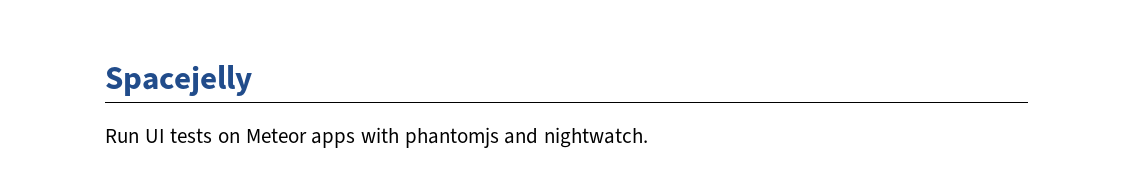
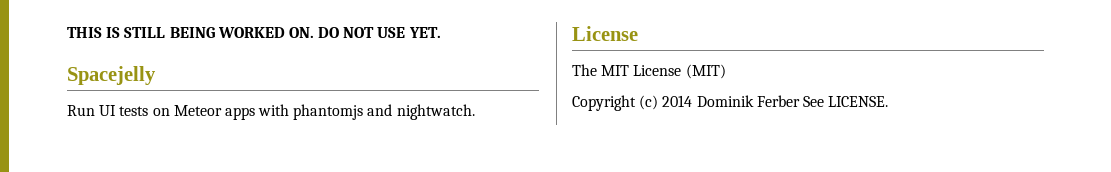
+ THIS IS STILL BEING WORKED ON. DO NOT USE YET.
  Run UI tests on Meteor apps with phantomjs and nightwatch.
+ License
+ The MIT License (MIT)
+ Copyright (c) 2014 Dominik Ferber See LICENSE.

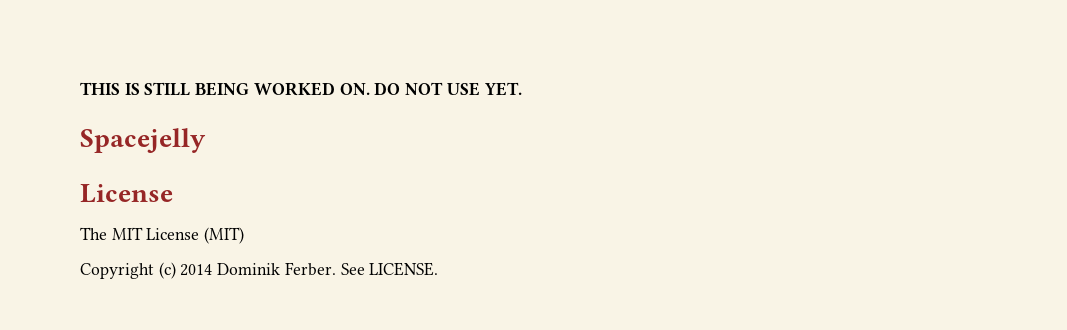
- Run UI tests on Meteor apps with phantomjs and nightwatch.
- Copyright (c) 2014 Dominik Ferber See LICENSE.
+ Copyright (c) 2014 Dominik Ferber. See LICENSE.

